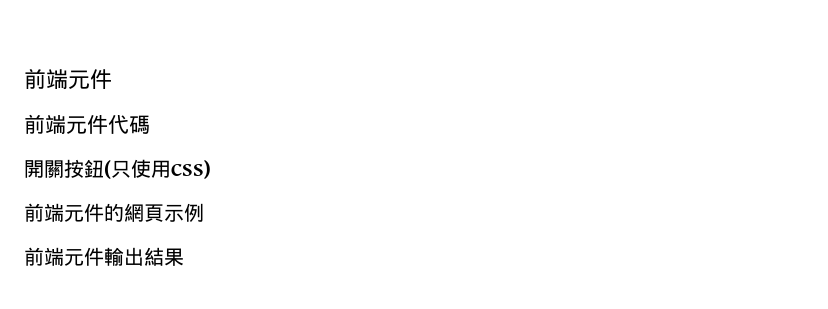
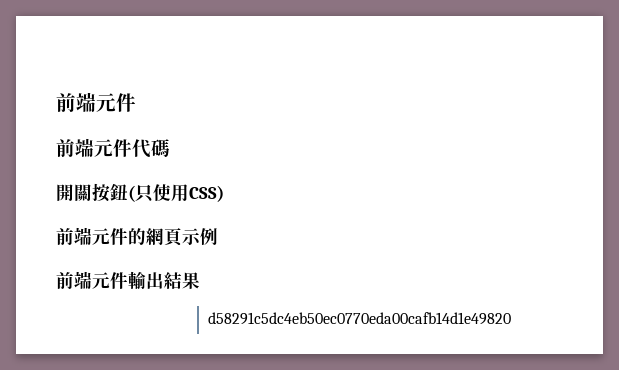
+ d58291c5dc4eb50ec0770eda00cafb14d1e49820

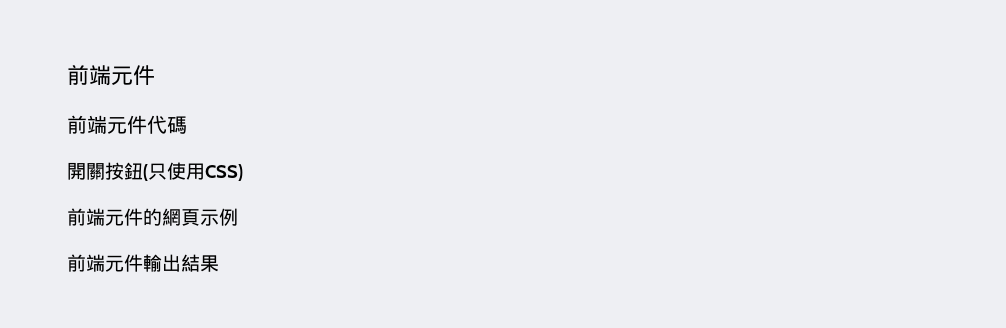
- d58291c5dc4eb50ec0770eda00cafb14d1e49820

